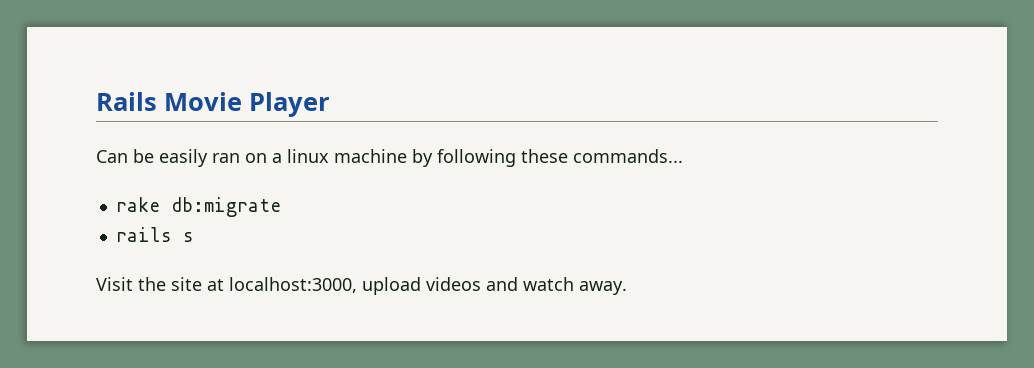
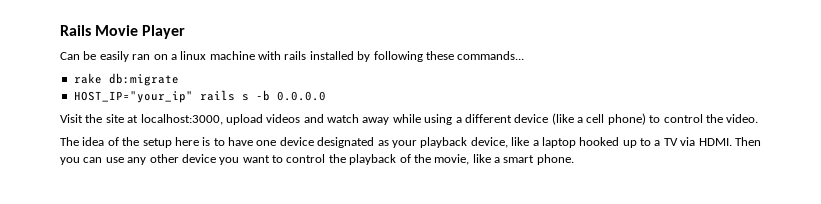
- Can be easily ran on a linux machine by following these commands...
+ Can be easily ran on a linux machine with rails installed by following these commands...
- rails s
+ HOST_IP="your_ip" rails s -b 0.0.0.0
- Visit the site at localhost:3000, upload videos and watch away.
+ Visit the site at localhost:3000, upload videos and watch away while using a different device (like a cell phone) to control the video.
+ The idea of the setup here is to have one device designated as your playback device, like a laptop hooked up to a TV via HDMI. Then you can use any other device you want to control the playback of the movie, like a smart phone.

